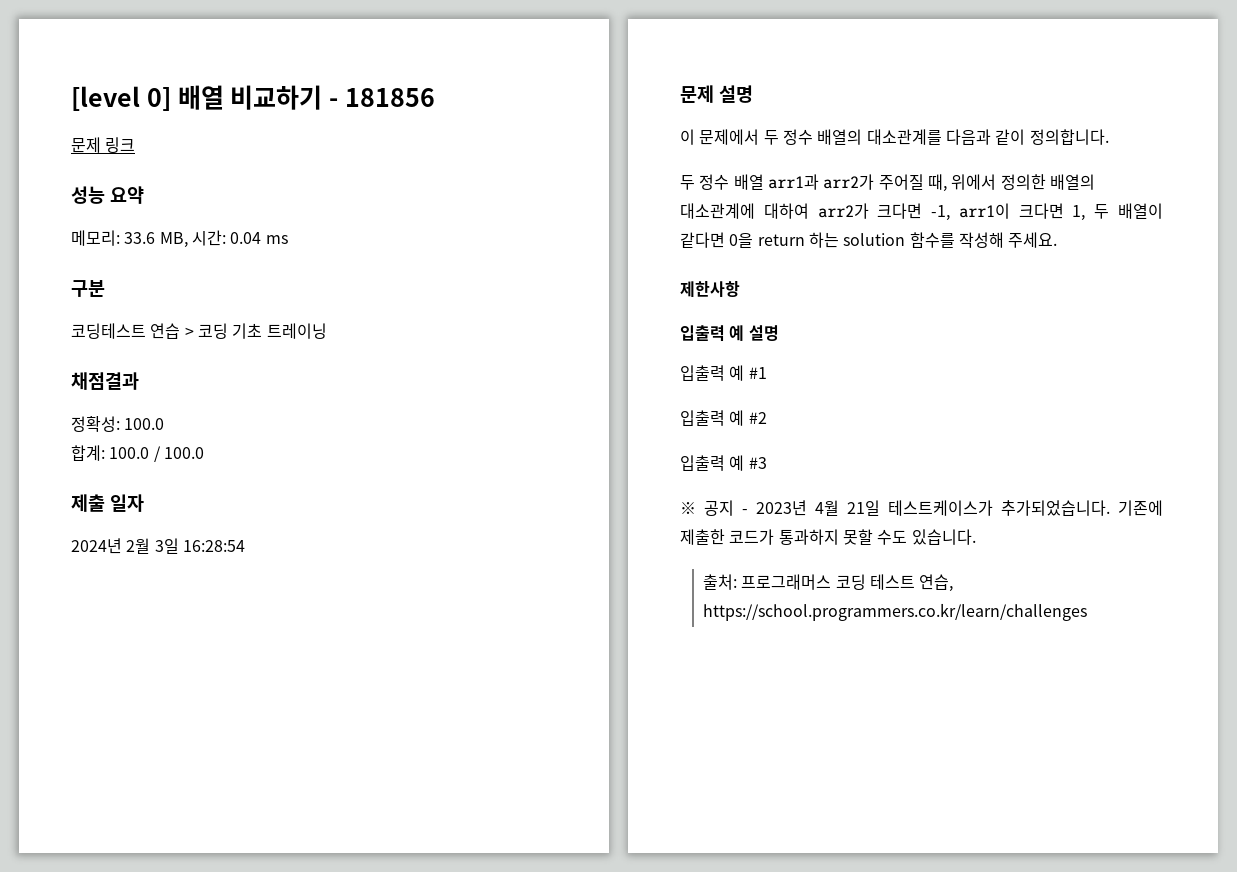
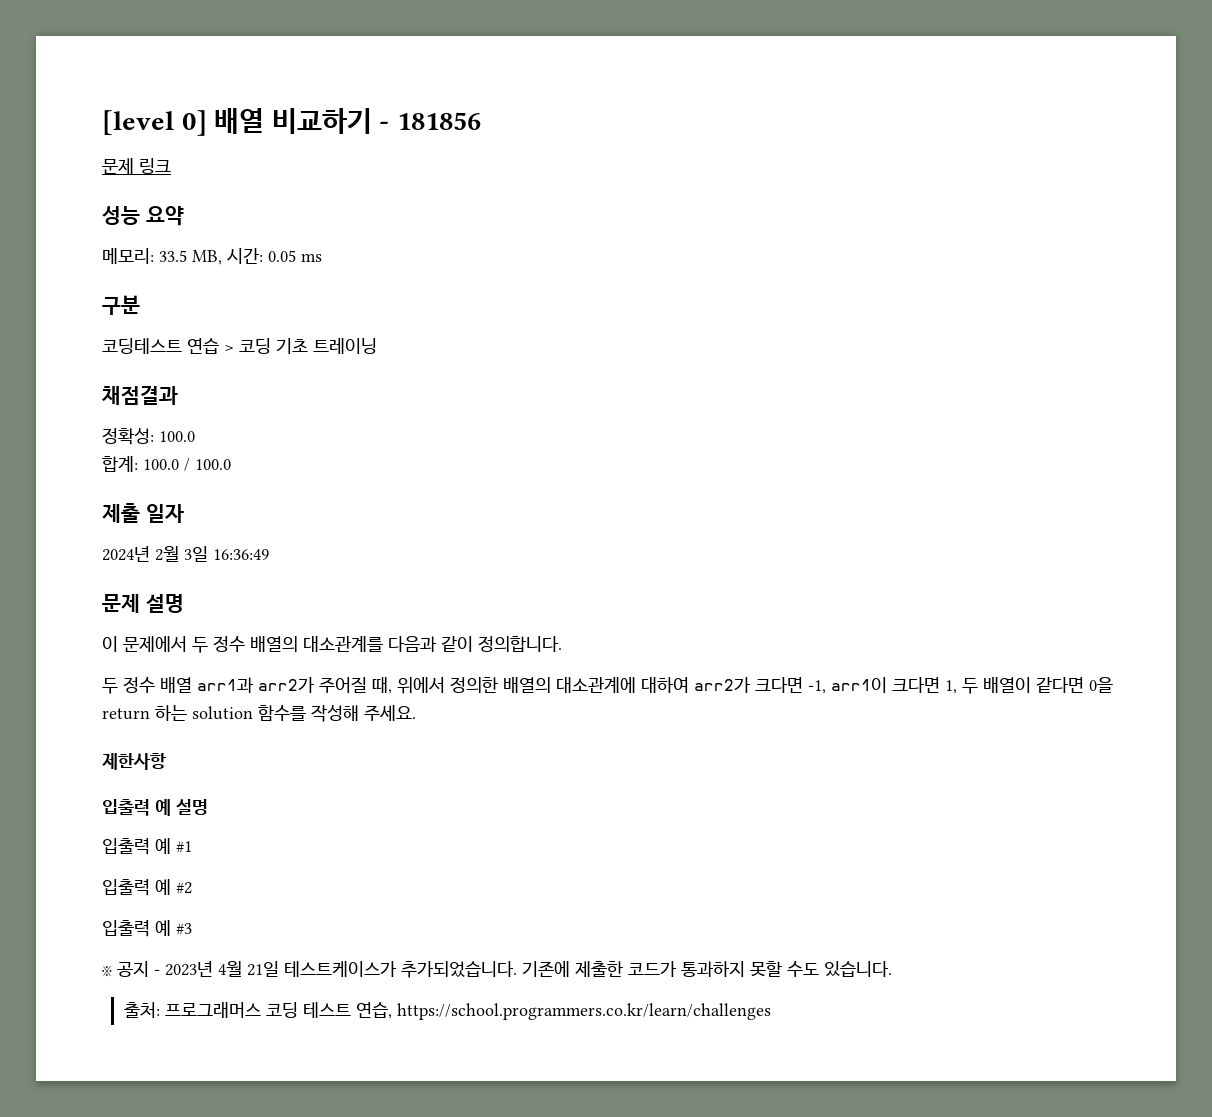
- 메모리: 33.6 MB, 시간: 0.04 ms
+ 메모리: 33.5 MB, 시간: 0.05 ms
- 2024년 2월 3일 16:28:54
+ 2024년 2월 3일 16:36:49

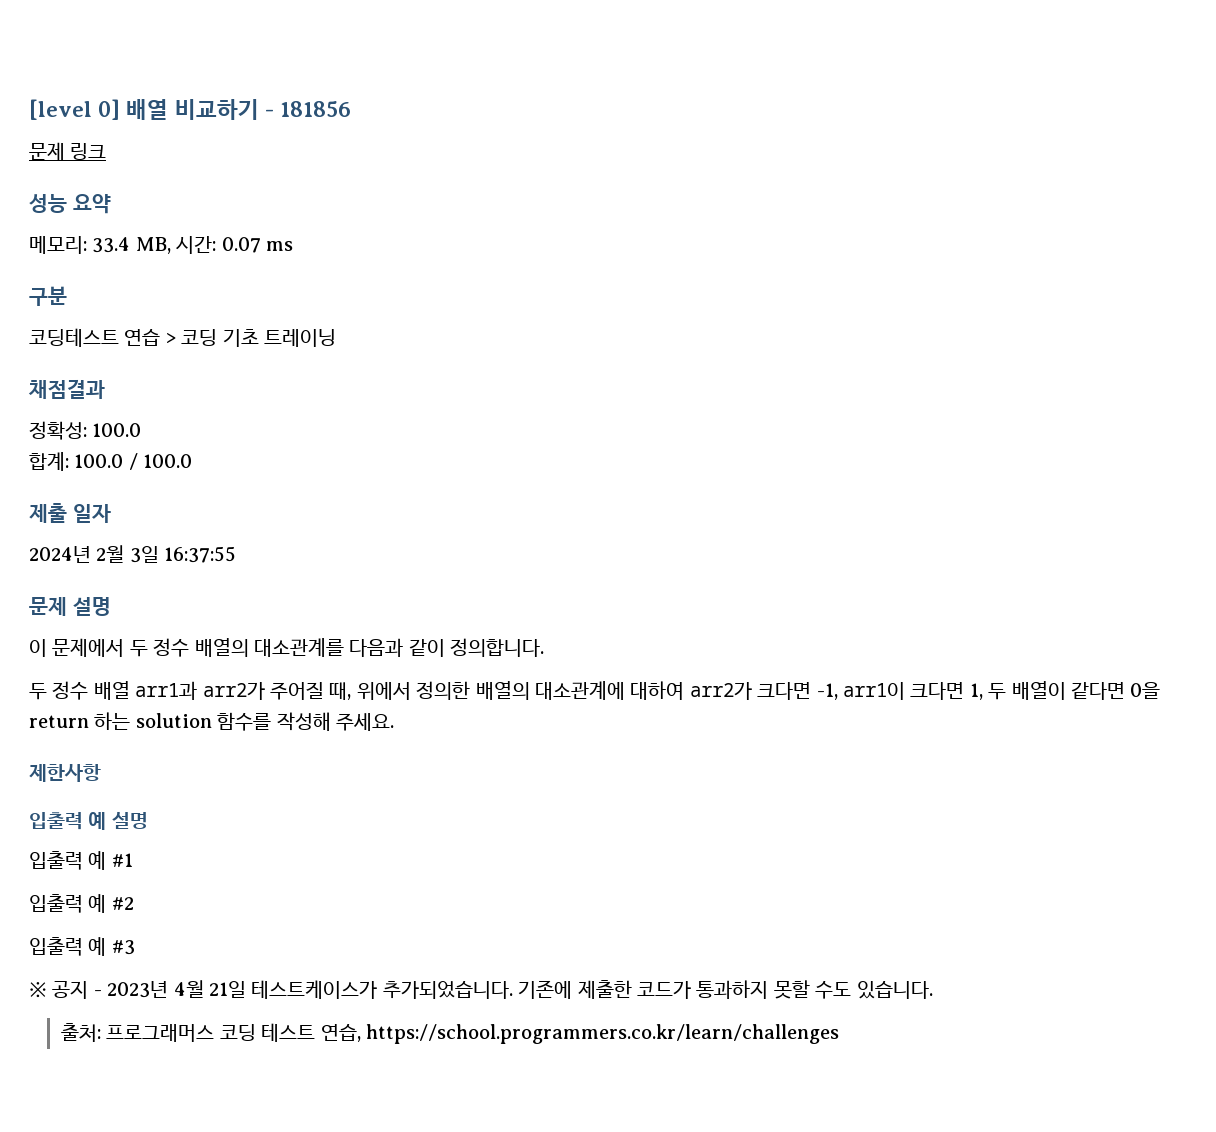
- 메모리: 33.5 MB, 시간: 0.05 ms
+ 메모리: 33.4 MB, 시간: 0.07 ms
- 2024년 2월 3일 16:36:49
+ 2024년 2월 3일 16:37:55

